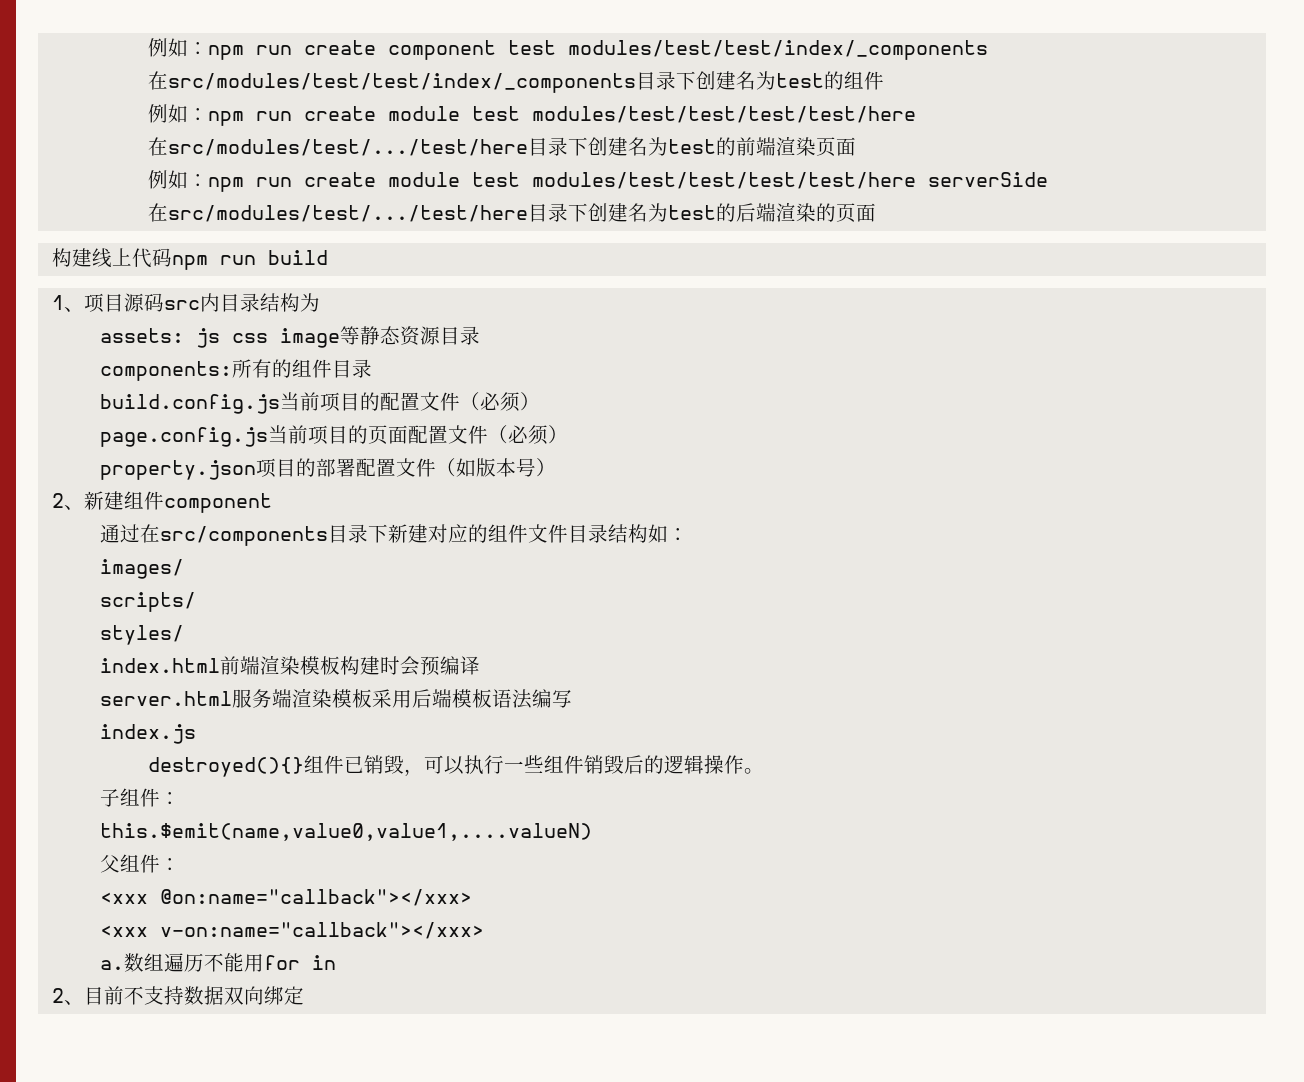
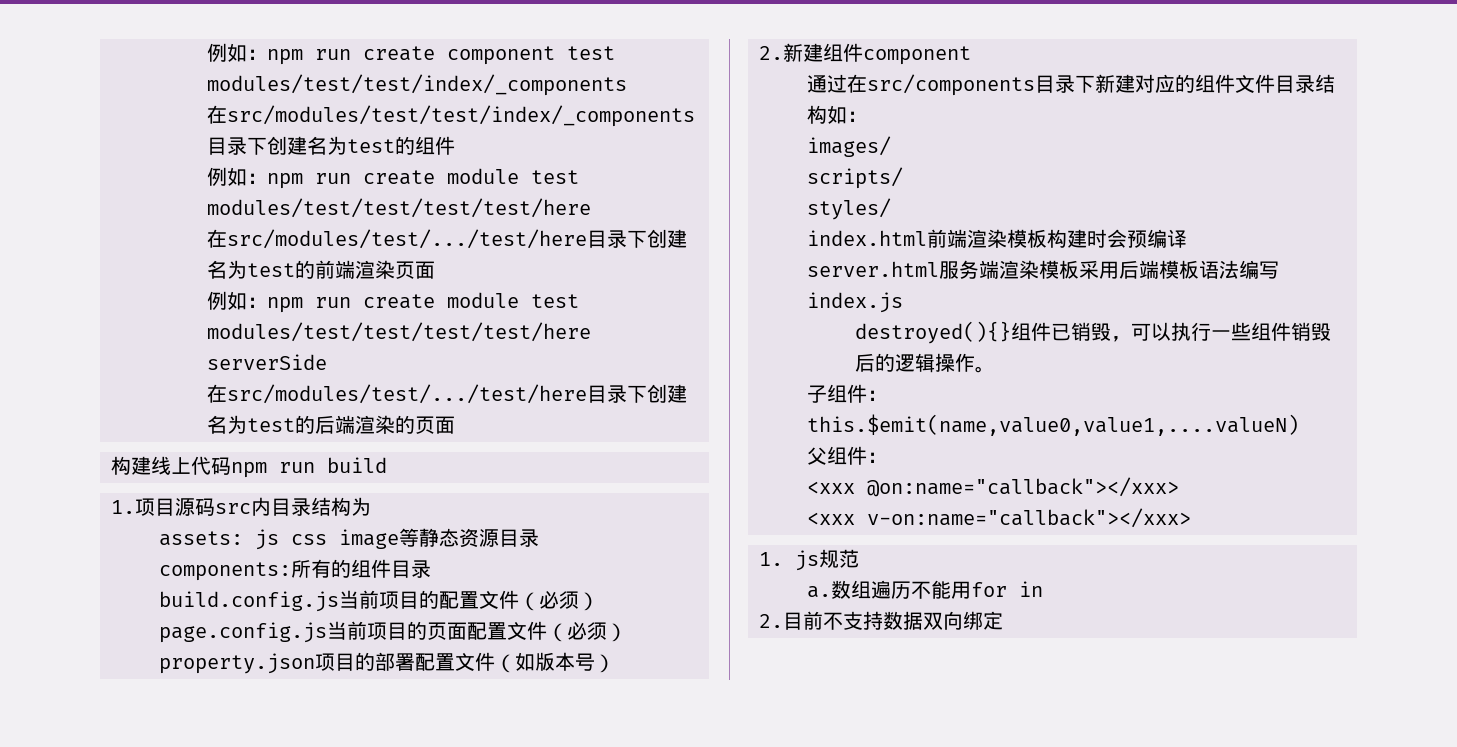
- 1、项目源码src内目录结构为
+ 1.项目源码src内目录结构为
- 2、新建组件component
+ 2.新建组件component
+ 1. js规范
- 2、目前不支持数据双向绑定
+ 2.目前不支持数据双向绑定

